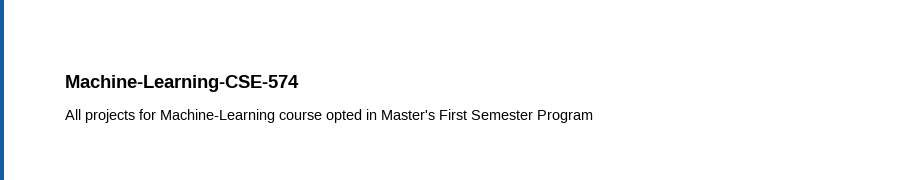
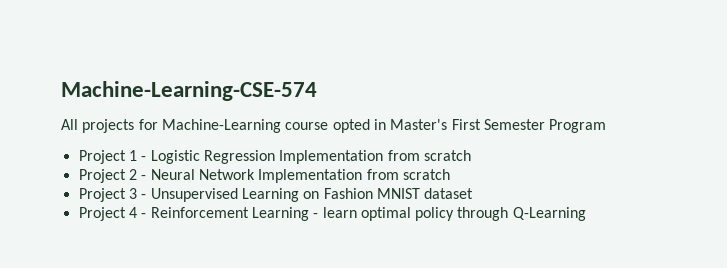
+ Project 1 - Logistic Regression Implementation from scratch
+ Project 2 - Neural Network Implementation from scratch
+ Project 3 - Unsupervised Learning on Fashion MNIST dataset
+ Project 4 - Reinforcement Learning - learn optimal policy through Q-Learning

